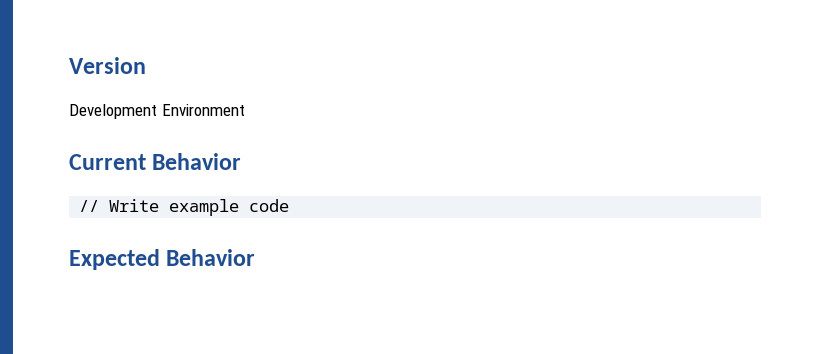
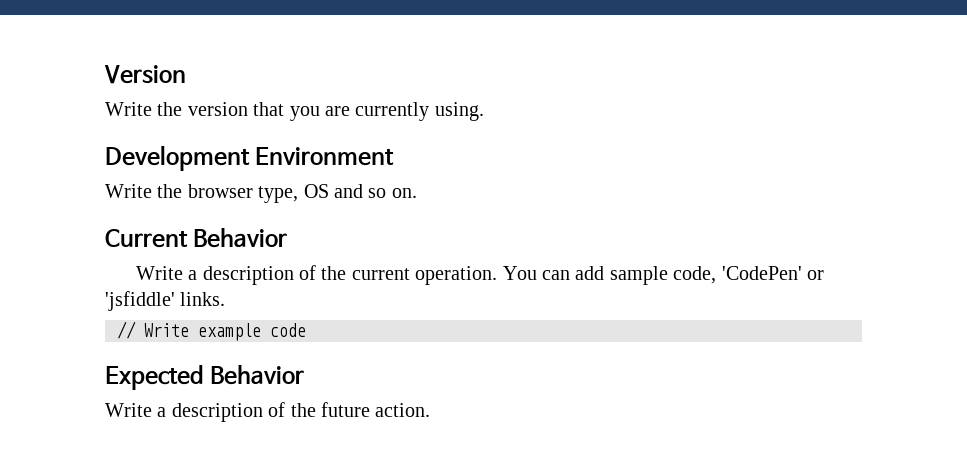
+ Write the version that you are currently using.
  Development Environment
+ Write the browser type, OS and so on.
  Current Behavior
+ Write a description of the current operation. You can add sample code, 'CodePen' or 'jsfiddle' links.
+ Write a description of the future action.

